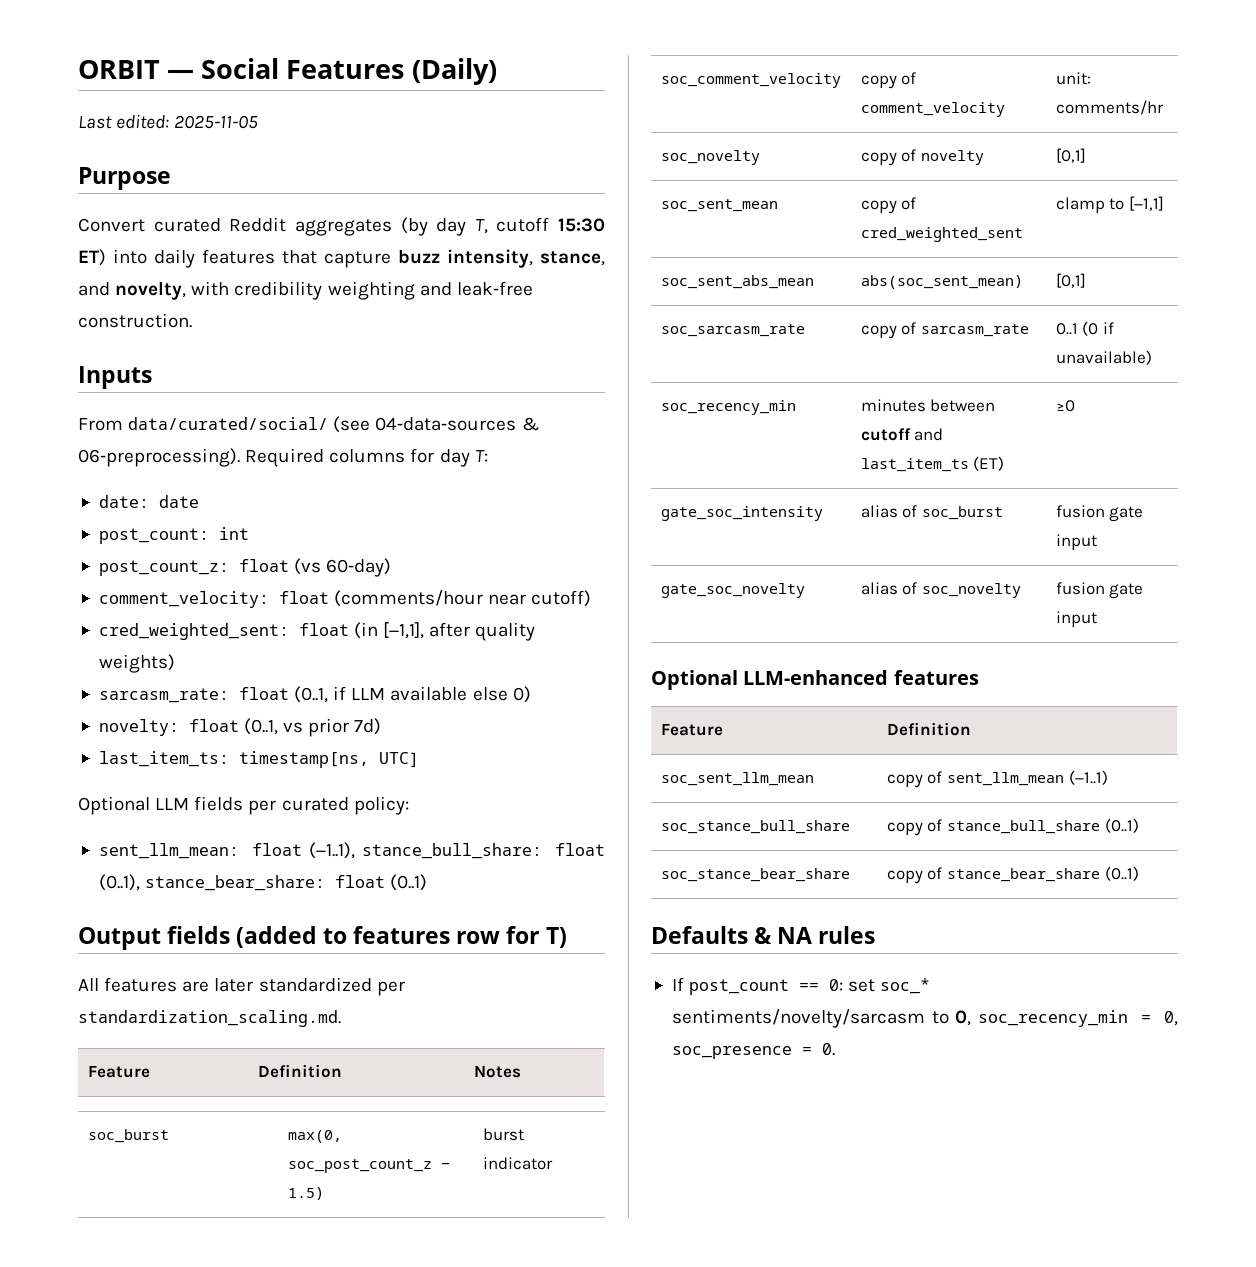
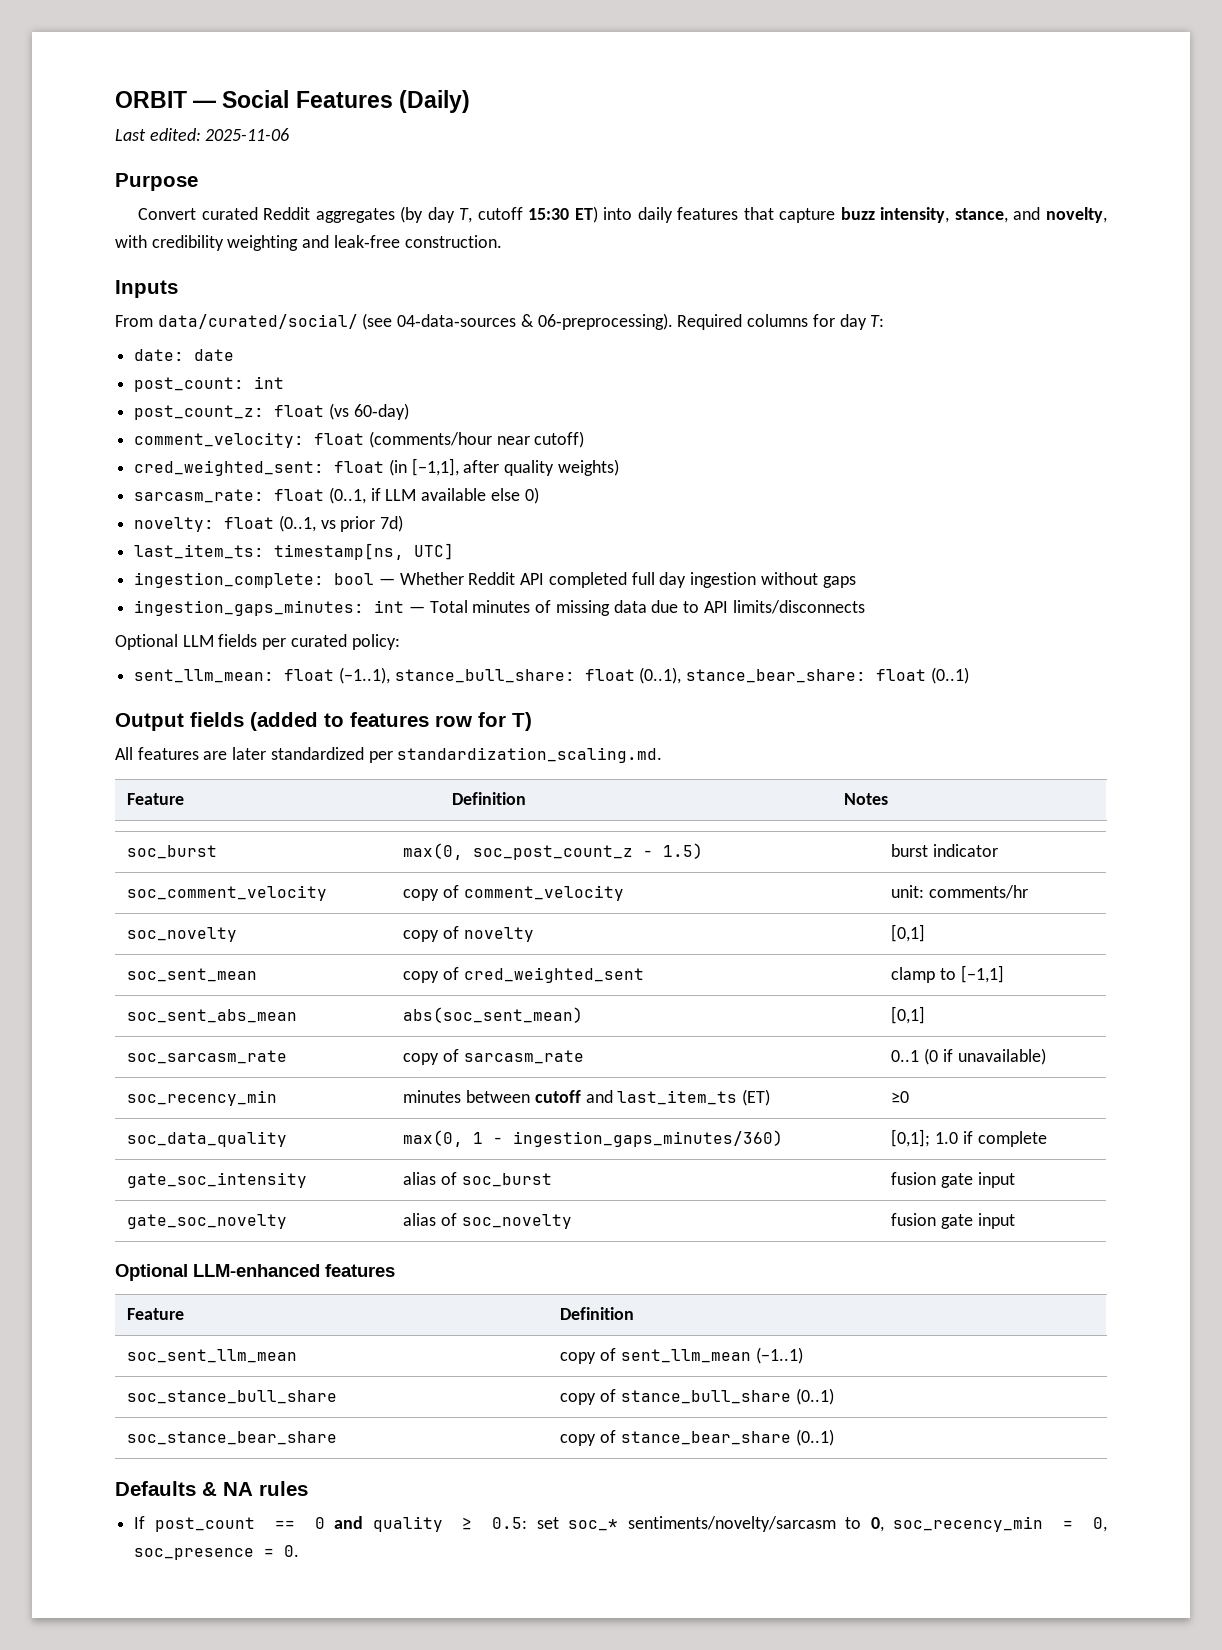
- Last edited: 2025-11-05
+ Last edited: 2025-11-06
+ ingestion_complete: bool — Whether Reddit API completed full day ingestion without gaps
+ ingestion_gaps_minutes: int — Total minutes of missing data due to API limits/disconnects
+ soc_data_quality | max(0, 1 − ingestion_gaps_minutes/360) | [0,1]; 1.0 if complete
- If post_count == 0: set soc_* sentiments/novelty/sarcasm to 0, soc_recency_min = 0, soc_presence = 0.
+ If post_count == 0 and quality ≥ 0.5: set soc_* sentiments/novelty/sarcasm to 0, soc_recency_min = 0, soc_presence = 0.

